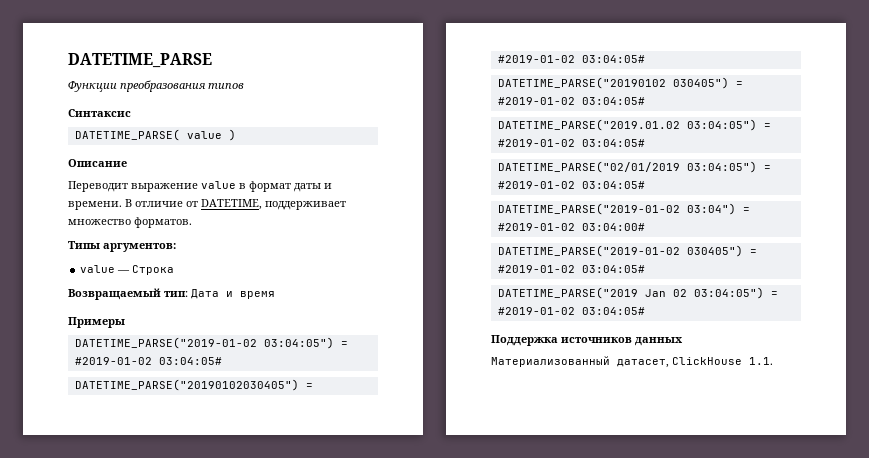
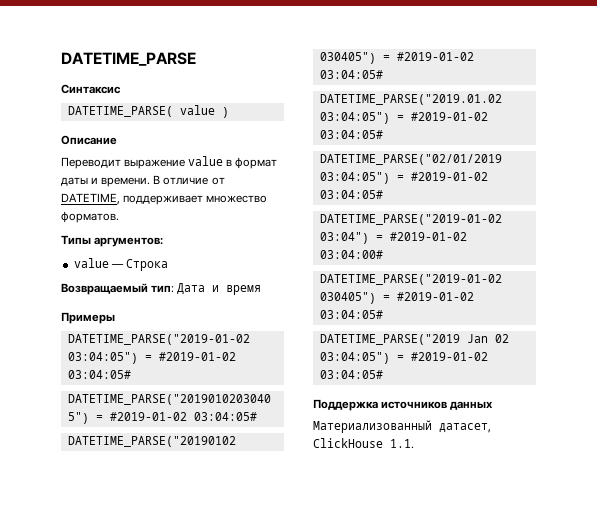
- Функции преобразования типов

